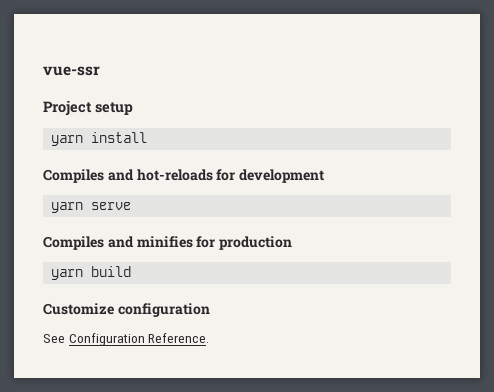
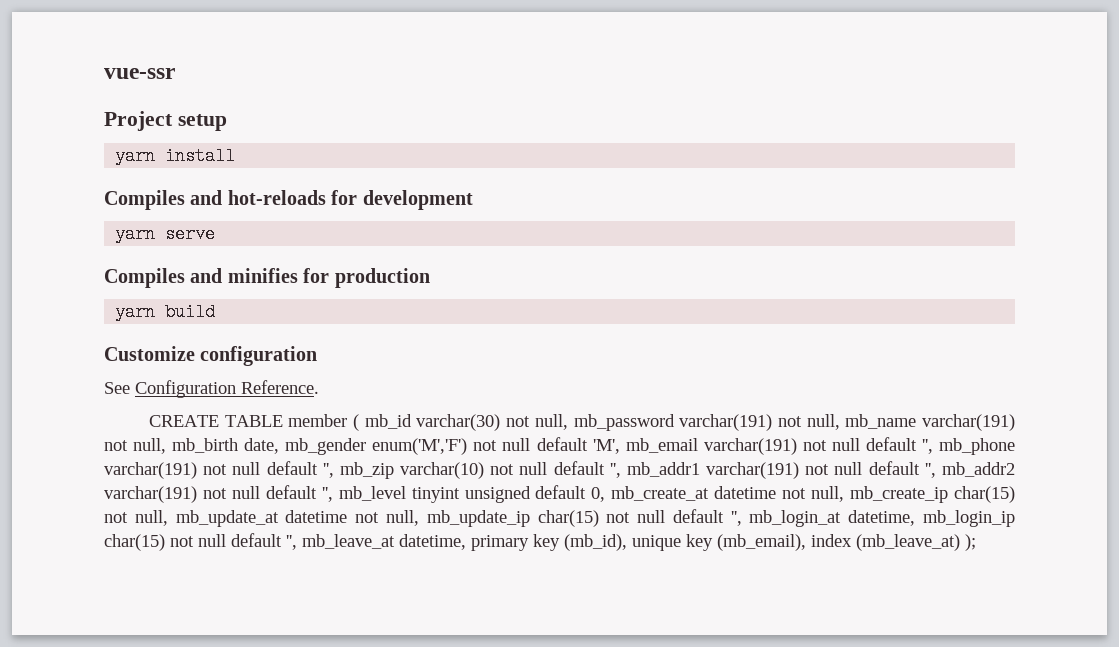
+ CREATE TABLE member ( mb_id varchar(30) not null, mb_password varchar(191) not null, mb_name varchar(191) not null, mb_birth date, mb_gender enum('M','F') not null default 'M', mb_email varchar(191) not null default '', mb_phone varchar(191) not null default '', mb_zip varchar(10) not null default '', mb_addr1 varchar(191) not null default '', mb_addr2 varchar(191) not null default '', mb_level tinyint unsigned default 0, mb_create_at datetime not null, mb_create_ip char(15) not null, mb_update_at datetime not null, mb_update_ip char(15) not null default '', mb_login_at datetime, mb_login_ip char(15) not null default '', mb_leave_at datetime, primary key (mb_id), unique key (mb_email), index (mb_leave_at) );

